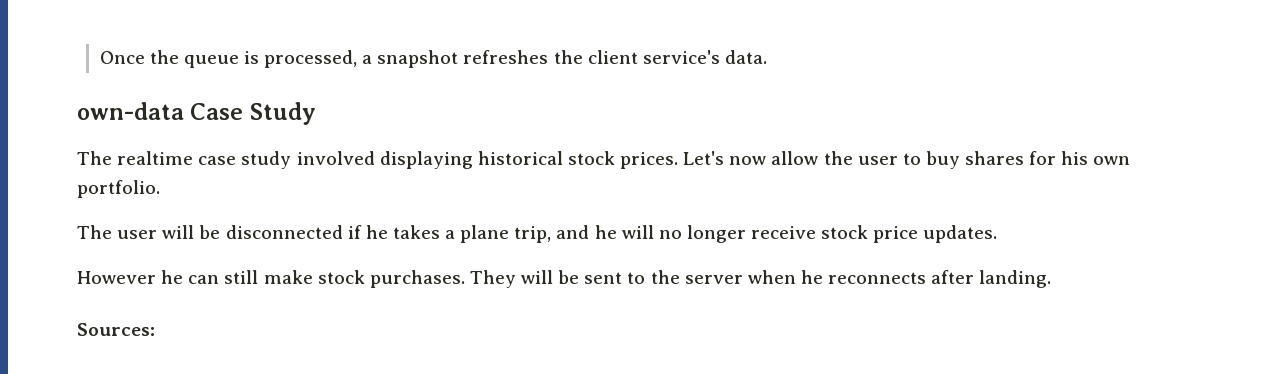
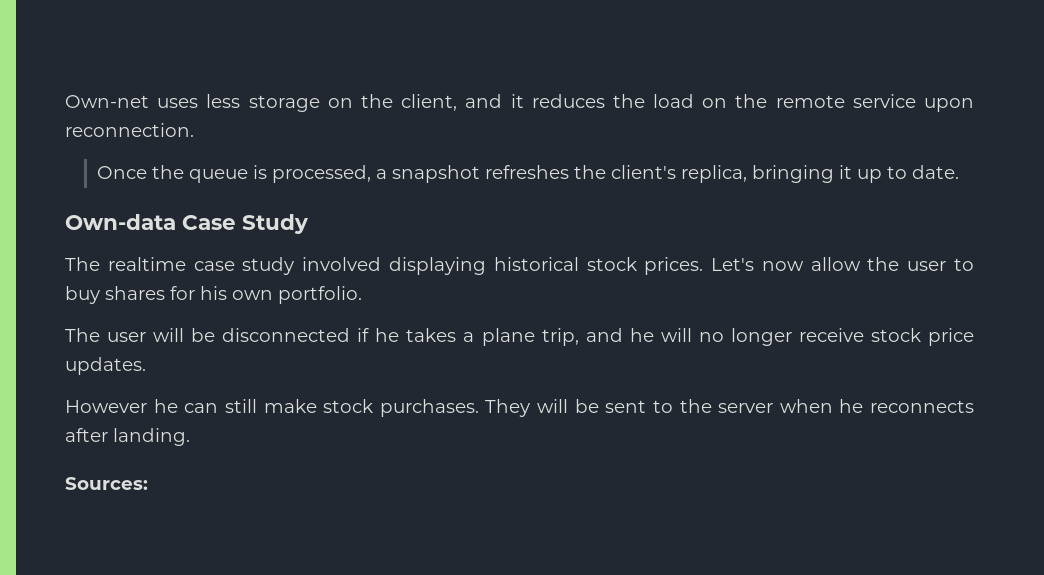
+ Own-net uses less storage on the client, and it reduces the load on the remote service upon reconnection.
- Once the queue is processed, a snapshot refreshes the client service's data.
- own-data Case Study
+ Once the queue is processed, a snapshot refreshes the client's replica, bringing it up to date.
+ Own-data Case Study

